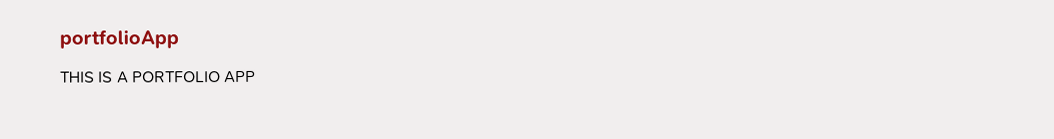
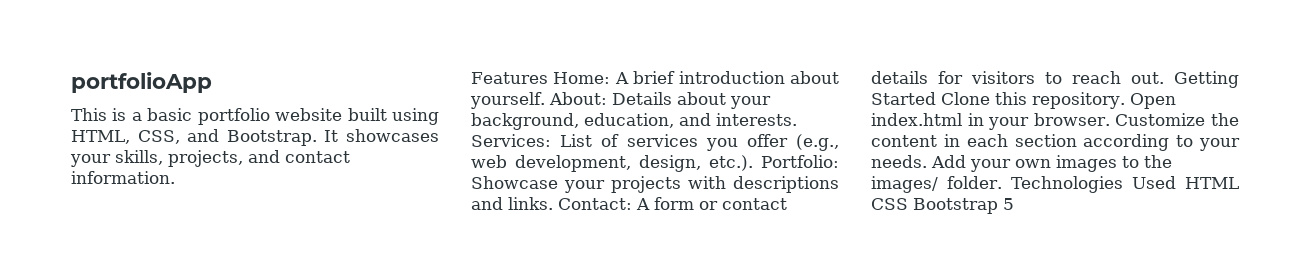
- THIS IS A PORTFOLIO APP
+ This is a basic portfolio website built using HTML, CSS, and Bootstrap. It showcases your skills, projects, and contact information.
+ Features Home: A brief introduction about yourself. About: Details about your background, education, and interests. Services: List of services you offer (e.g., web development, design, etc.). Portfolio: Showcase your projects with descriptions and links. Contact: A form or contact details for visitors to reach out. Getting Started Clone this repository. Open index.html in your browser. Customize the content in each section according to your needs. Add your own images to the images/ folder. Technologies Used HTML CSS Bootstrap 5

